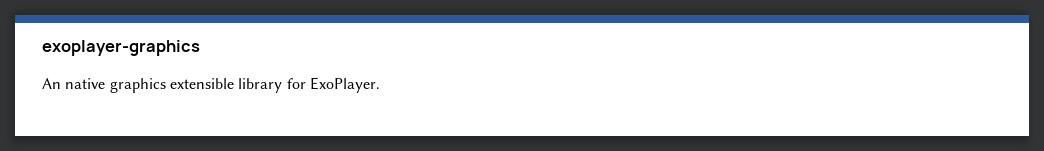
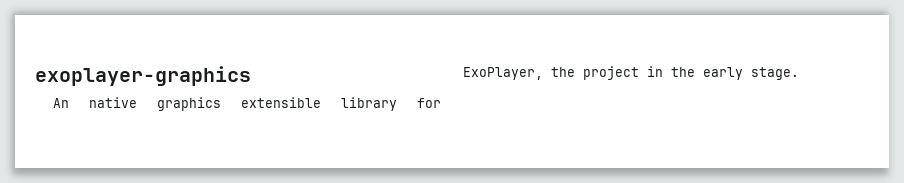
- An native graphics extensible library for ExoPlayer.
+ An native graphics extensible library for ExoPlayer, the project in the early stage.

